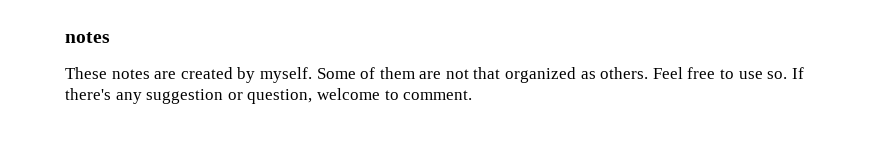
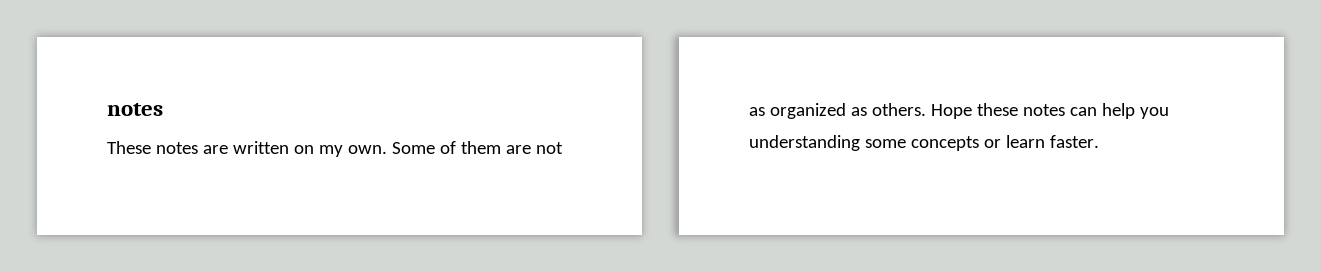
- These notes are created by myself.
+ These notes are written on my own.
- Some of them are not that organized as others.
+ Some of them are not as organized as others.
- Feel free to use so. If there's any suggestion or question, welcome to comment.
+ Hope these notes can help you understanding some concepts or learn faster.

